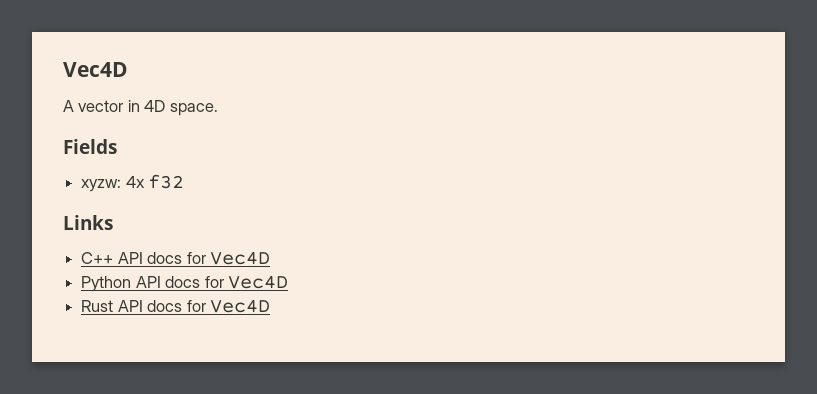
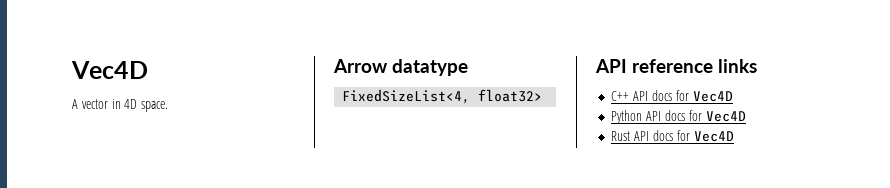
- Fields
- xyzw: 4x f32
- Links
+ Arrow datatype
+ FixedSizeList<4, float32>
+ API reference links

